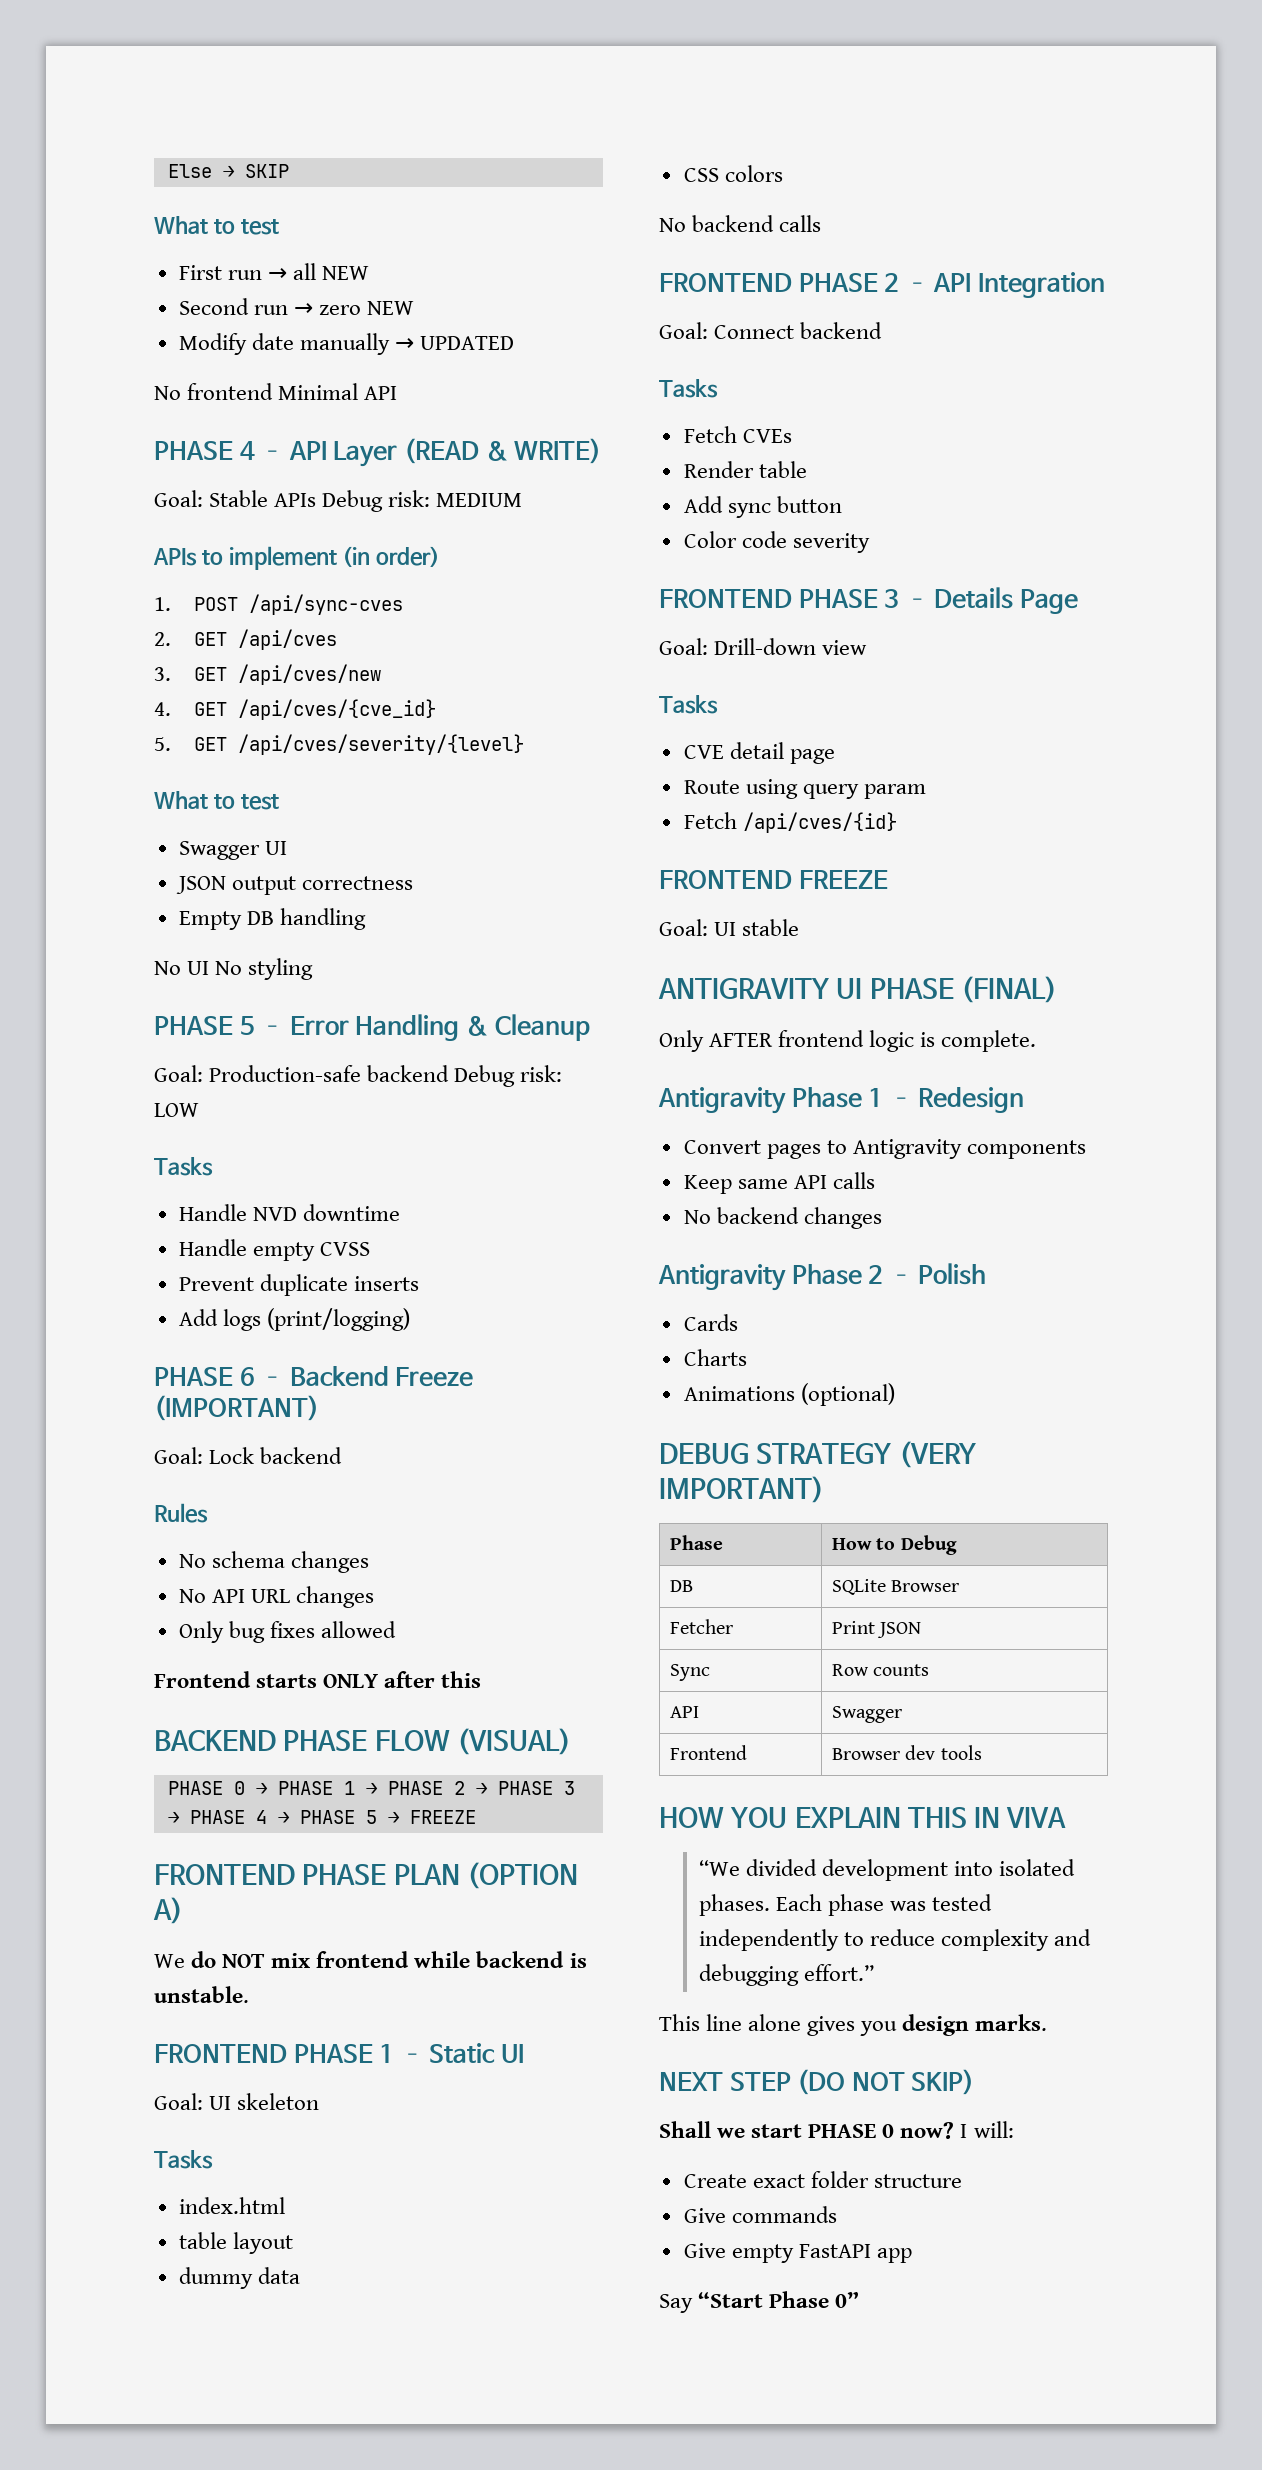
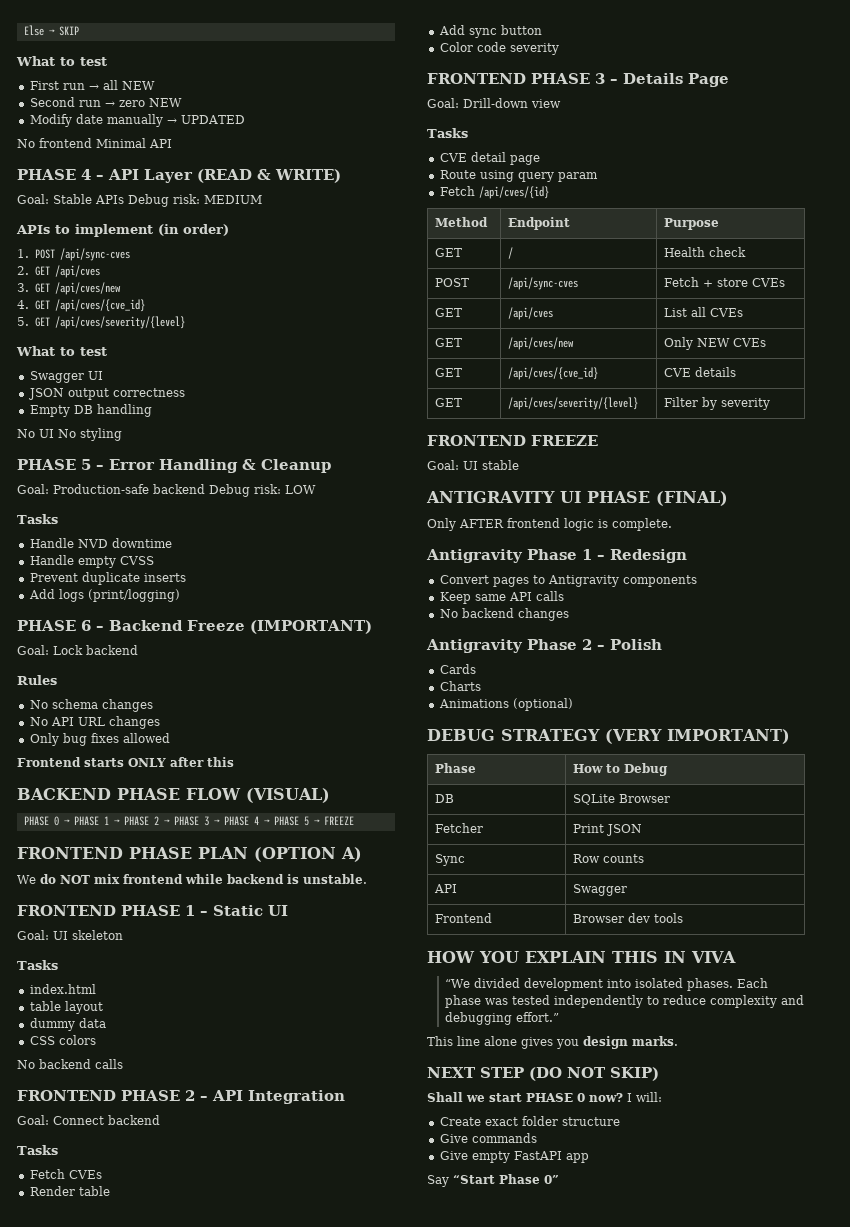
+ Method | Endpoint | Purpose
+ GET | / | Health check
+ POST | /api/sync-cves | Fetch + store CVEs
+ GET | /api/cves | List all CVEs
+ GET | /api/cves/new | Only NEW CVEs
+ GET | /api/cves/{cve_id} | CVE details
+ GET | /api/cves/severity/{level} | Filter by severity

